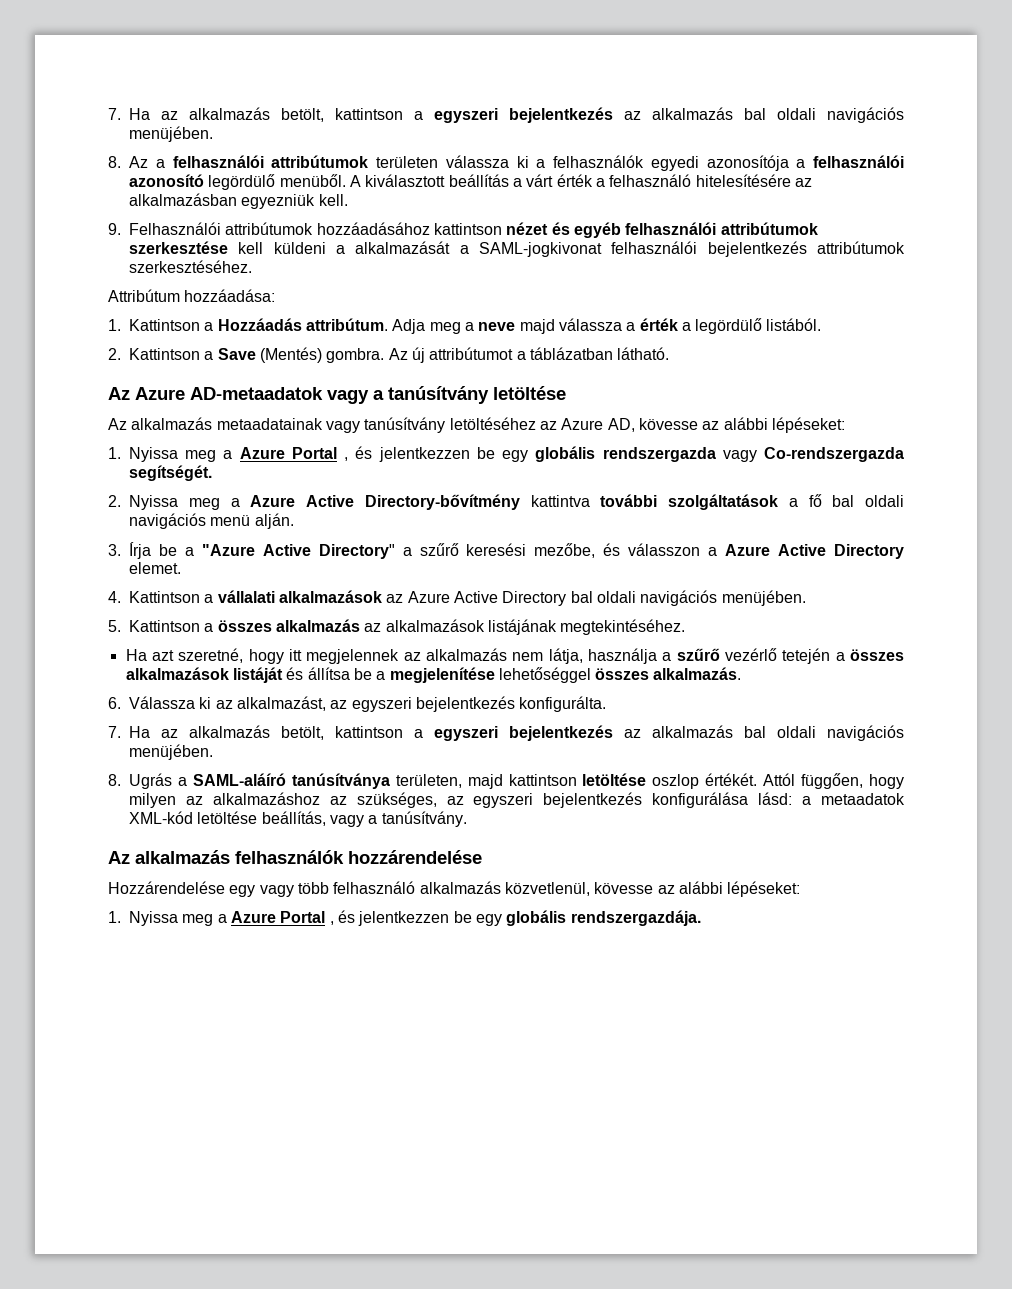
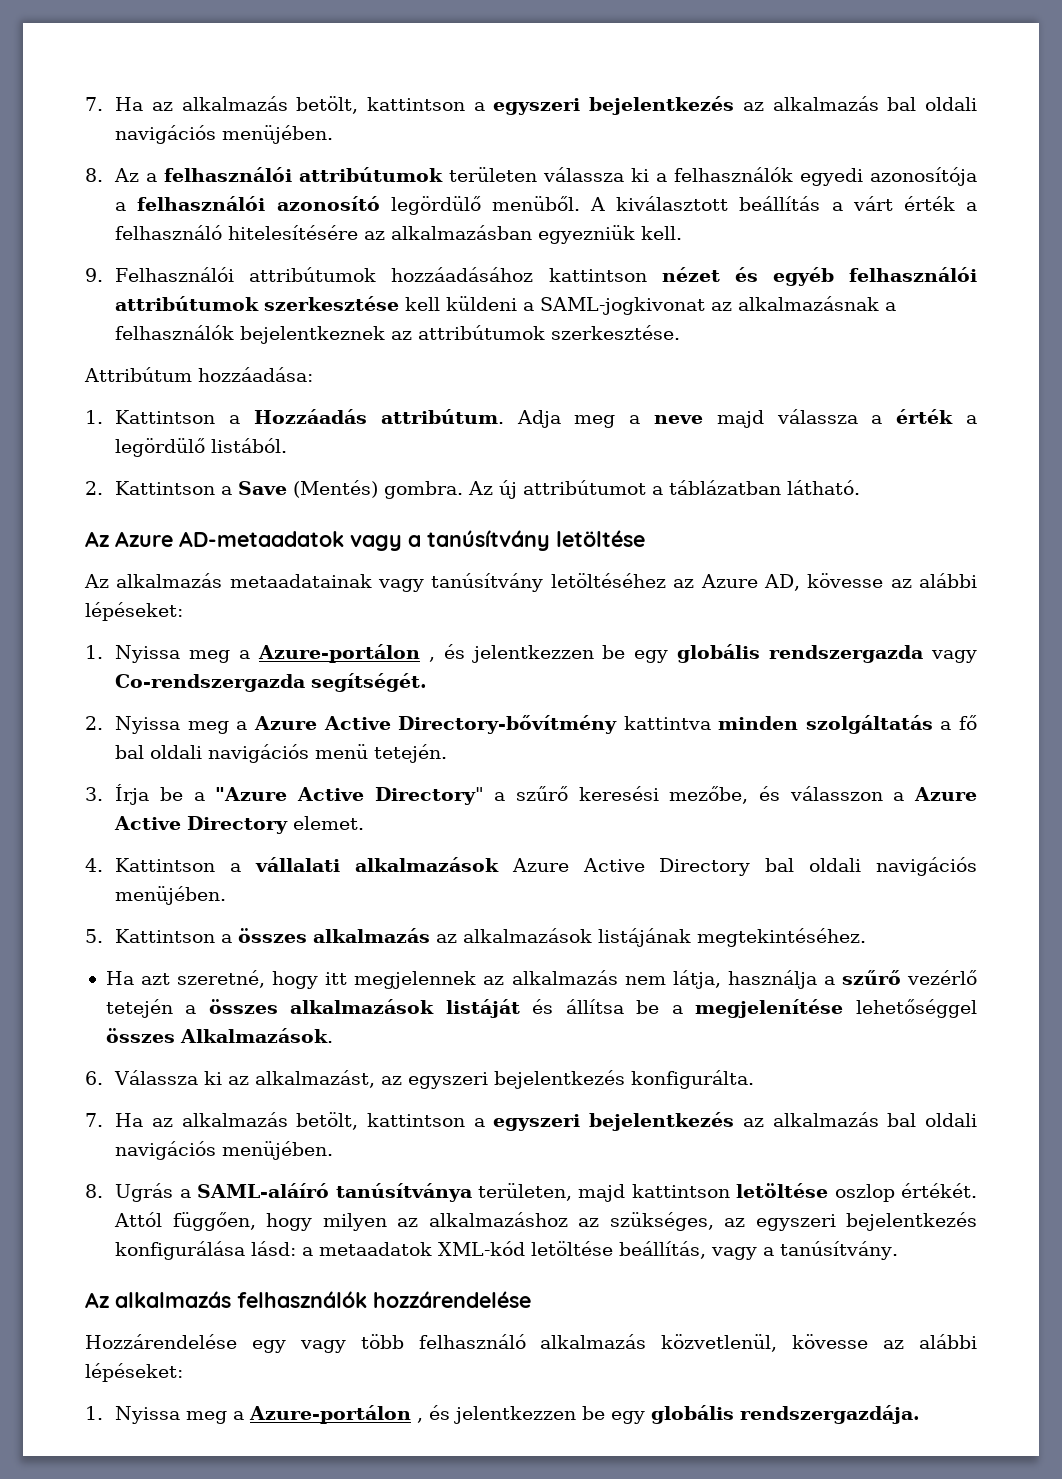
- 9. Felhasználói attribútumok hozzáadásához kattintson nézet és egyéb felhasználói attribútumok szerkesztése kell küldeni a alkalmazását a SAML-jogkivonat felhasználói bejelentkezés attribútumok szerkesztéséhez.
+ 9. Felhasználói attribútumok hozzáadásához kattintson nézet és egyéb felhasználói attribútumok szerkesztése kell küldeni a SAML-jogkivonat az alkalmazásnak a felhasználók bejelentkeznek az attribútumok szerkesztése.
- 1. Nyissa meg a Azure Portal , és jelentkezzen be egy globális rendszergazda vagy Co-rendszergazda segítségét.
+ 1. Nyissa meg a Azure-portálon , és jelentkezzen be egy globális rendszergazda vagy Co-rendszergazda segítségét.
- 2. Nyissa meg a Azure Active Directory-bővítmény kattintva további szolgáltatások a fő bal oldali navigációs menü alján.
+ 2. Nyissa meg a Azure Active Directory-bővítmény kattintva minden szolgáltatás a fő bal oldali navigációs menü tetején.
- 4. Kattintson a vállalati alkalmazások az Azure Active Directory bal oldali navigációs menüjében.
+ 4. Kattintson a vállalati alkalmazások Azure Active Directory bal oldali navigációs menüjében.
- Ha azt szeretné, hogy itt megjelennek az alkalmazás nem látja, használja a szűrő vezérlő tetején a összes alkalmazások listáját és állítsa be a megjelenítése lehetőséggel összes alkalmazás.
+ Ha azt szeretné, hogy itt megjelennek az alkalmazás nem látja, használja a szűrő vezérlő tetején a összes alkalmazások listáját és állítsa be a megjelenítése lehetőséggel összes Alkalmazások.
- 1. Nyissa meg a Azure Portal , és jelentkezzen be egy globális rendszergazdája.
+ 1. Nyissa meg a Azure-portálon , és jelentkezzen be egy globális rendszergazdája.

